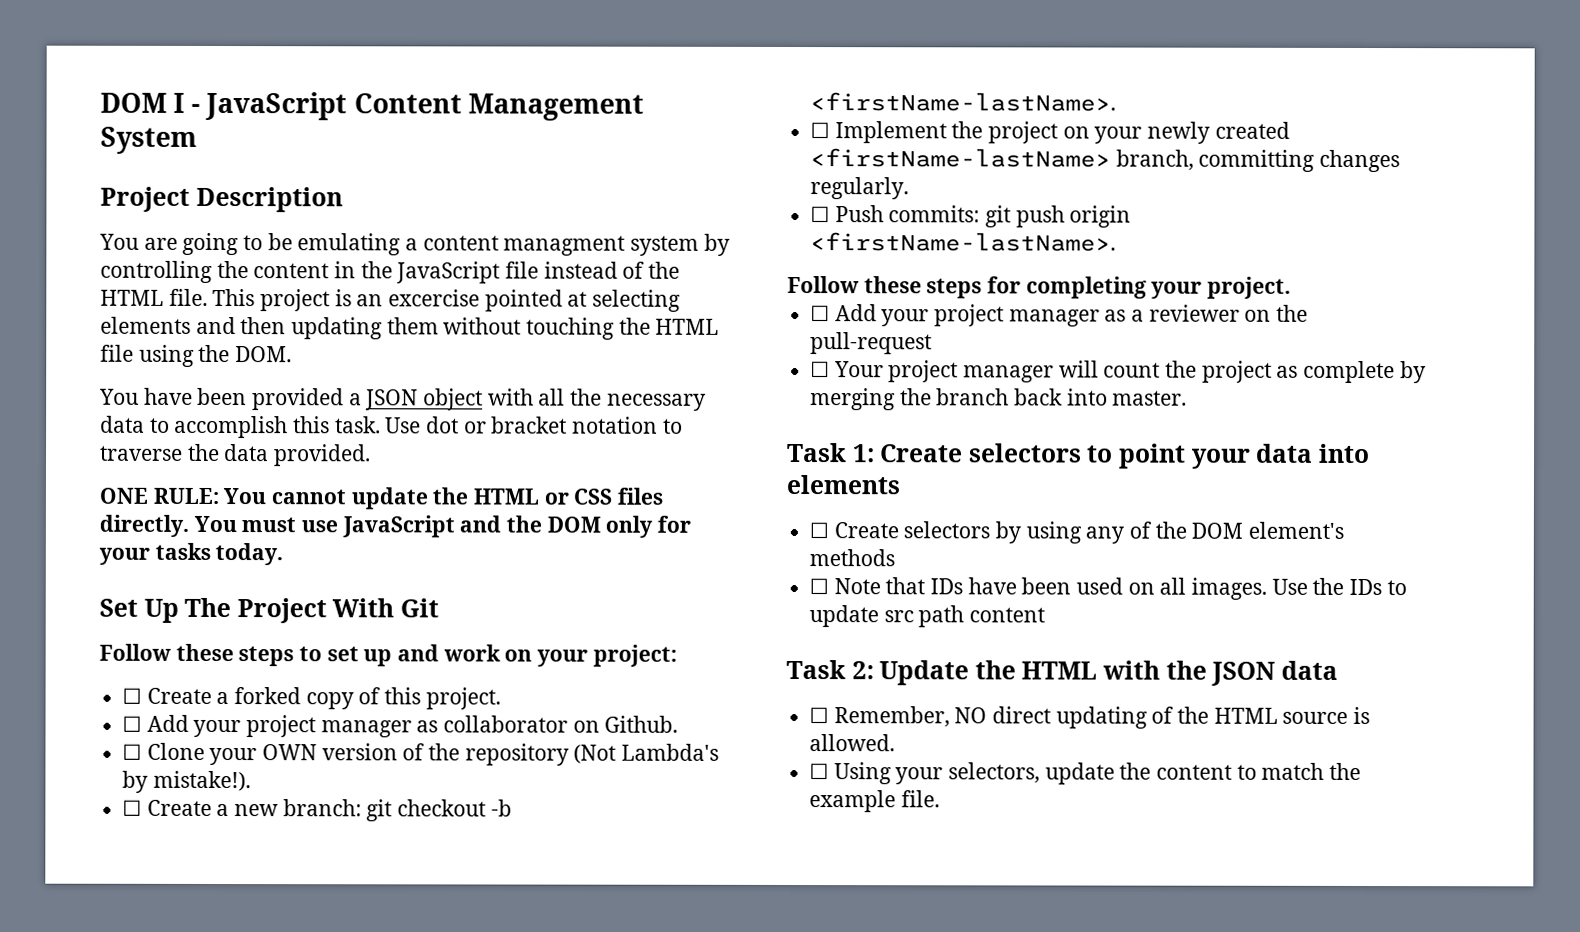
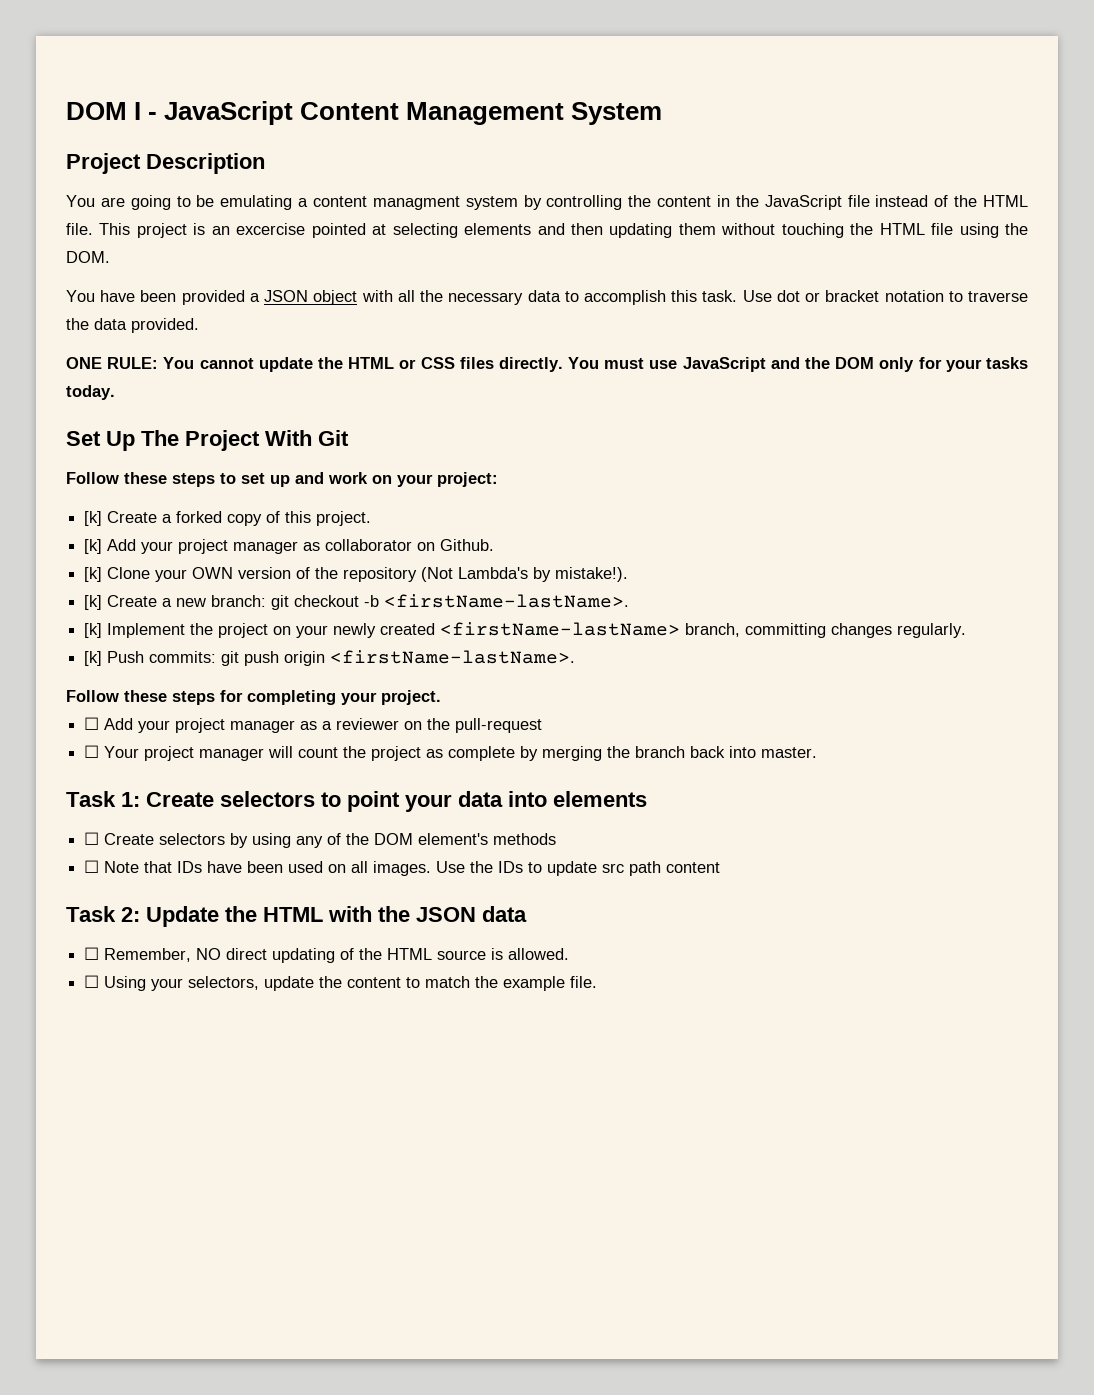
- ☐ Create a forked copy of this project.
+ [k] Create a forked copy of this project.
- ☐ Add your project manager as collaborator on Github.
+ [k] Add your project manager as collaborator on Github.
- ☐ Clone your OWN version of the repository (Not Lambda's by mistake!).
+ [k] Clone your OWN version of the repository (Not Lambda's by mistake!).
- ☐ Create a new branch: git checkout -b <firstName-lastName>.
+ [k] Create a new branch: git checkout -b <firstName-lastName>.
- ☐ Implement the project on your newly created <firstName-lastName> branch, committing changes regularly.
+ [k] Implement the project on your newly created <firstName-lastName> branch, committing changes regularly.
- ☐ Push commits: git push origin <firstName-lastName>.
+ [k] Push commits: git push origin <firstName-lastName>.

